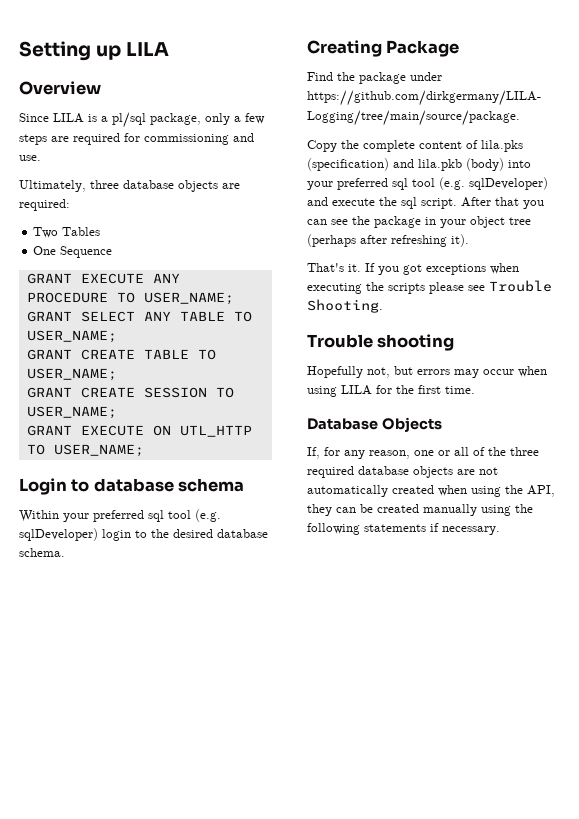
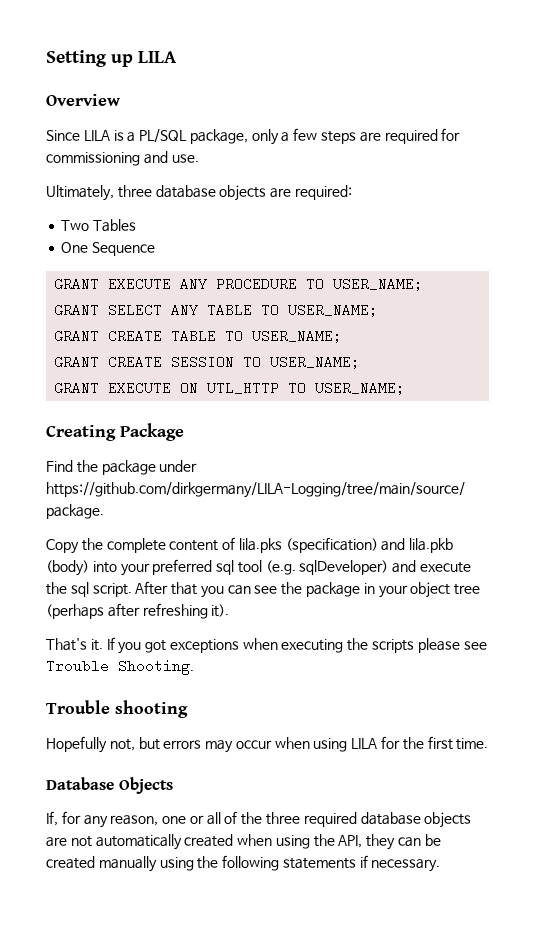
- Since LILA is a pl/sql package, only a few steps are required for commissioning and use.
+ Since LILA is a PL/SQL package, only a few steps are required for commissioning and use.
- Login to database schema
- Within your preferred sql tool (e.g. sqlDeveloper) login to the desired database schema.

